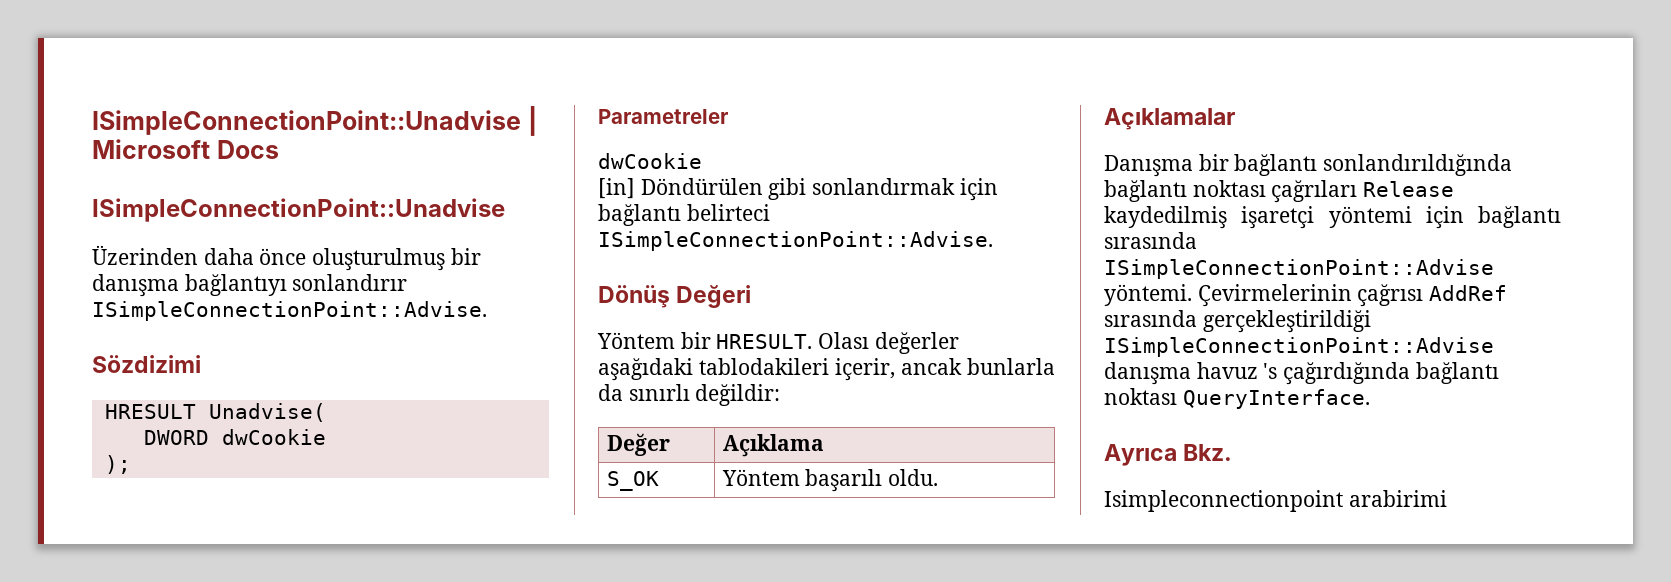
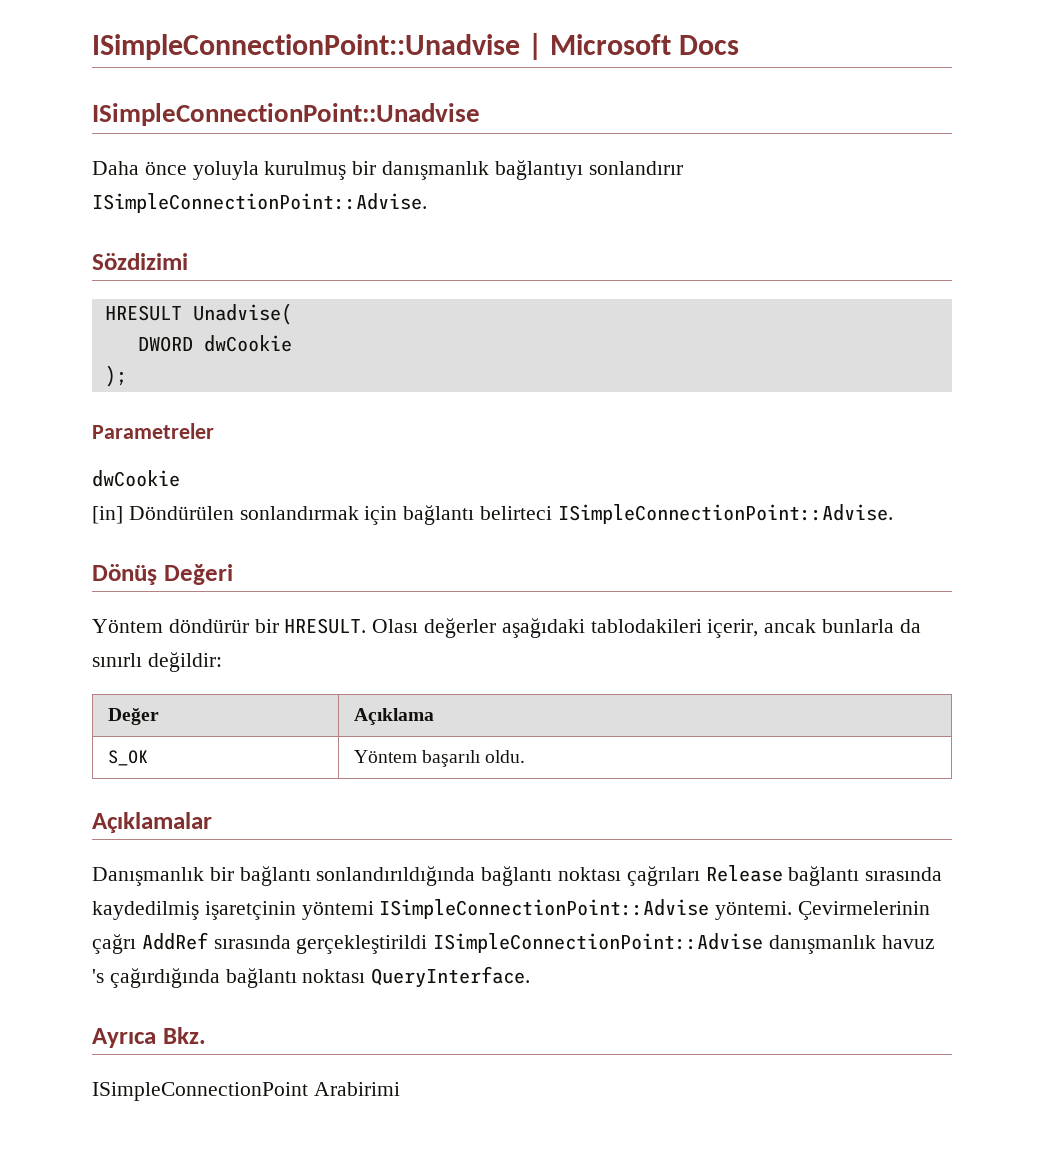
- Üzerinden daha önce oluşturulmuş bir danışma bağlantıyı sonlandırır ISimpleConnectionPoint::Advise.
+ Daha önce yoluyla kurulmuş bir danışmanlık bağlantıyı sonlandırır ISimpleConnectionPoint::Advise.
- [in] Döndürülen gibi sonlandırmak için bağlantı belirteci ISimpleConnectionPoint::Advise.
+ [in] Döndürülen sonlandırmak için bağlantı belirteci ISimpleConnectionPoint::Advise.
- Yöntem bir HRESULT.
+ Yöntem döndürür bir HRESULT.
- Danışma bir bağlantı sonlandırıldığında bağlantı noktası çağrıları Release kaydedilmiş işaretçi yöntemi için bağlantı sırasında ISimpleConnectionPoint::Advise yöntemi.
+ Danışmanlık bir bağlantı sonlandırıldığında bağlantı noktası çağrıları Release bağlantı sırasında kaydedilmiş işaretçinin yöntemi ISimpleConnectionPoint::Advise yöntemi.
- Çevirmelerinin çağrısı AddRef sırasında gerçekleştirildiği ISimpleConnectionPoint::Advise danışma havuz 's çağırdığında bağlantı noktası QueryInterface.
+ Çevirmelerinin çağrı AddRef sırasında gerçekleştirildi ISimpleConnectionPoint::Advise danışmanlık havuz 's çağırdığında bağlantı noktası QueryInterface.
- Isimpleconnectionpoint arabirimi
+ ISimpleConnectionPoint Arabirimi

